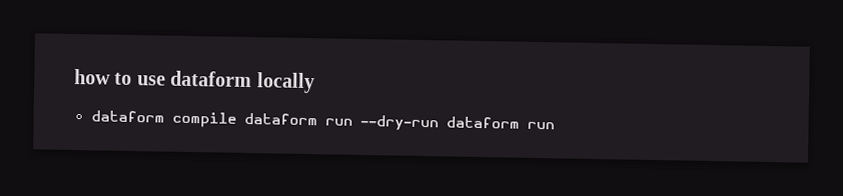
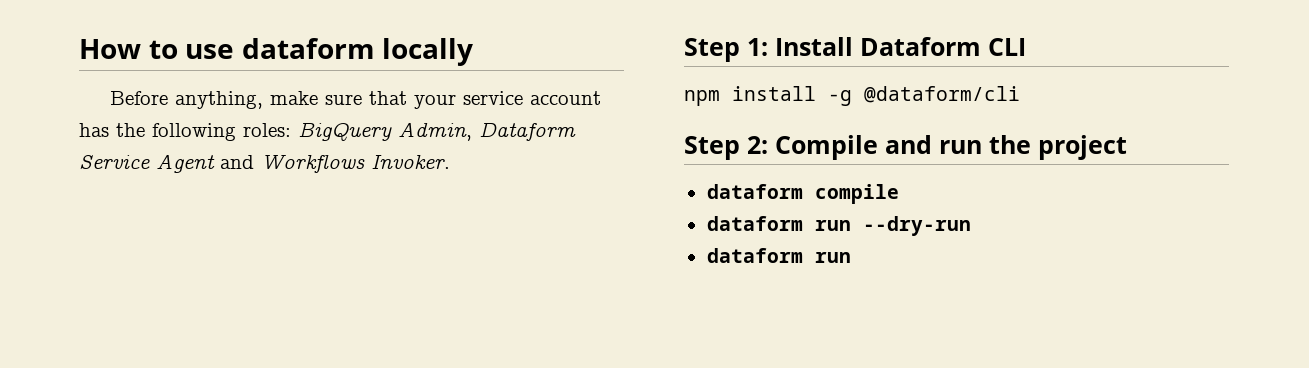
- how to use dataform locally
+ How to use dataform locally
+ Before anything, make sure that your service account has the following roles: BigQuery Admin, Dataform Service Agent and Workflows Invoker.
+ Step 1: Install Dataform CLI
+ npm install -g @dataform/cli
+ Step 2: Compile and run the project
- dataform compile dataform run --dry-run dataform run
+ dataform compile
+ dataform run --dry-run
+ dataform run

